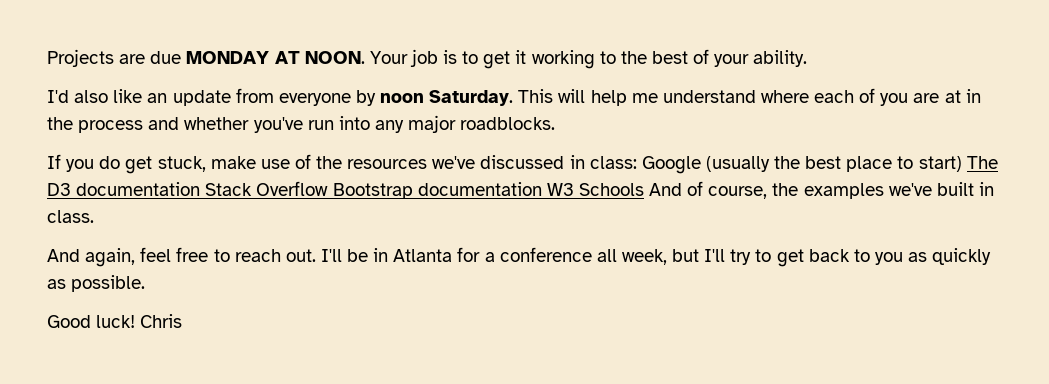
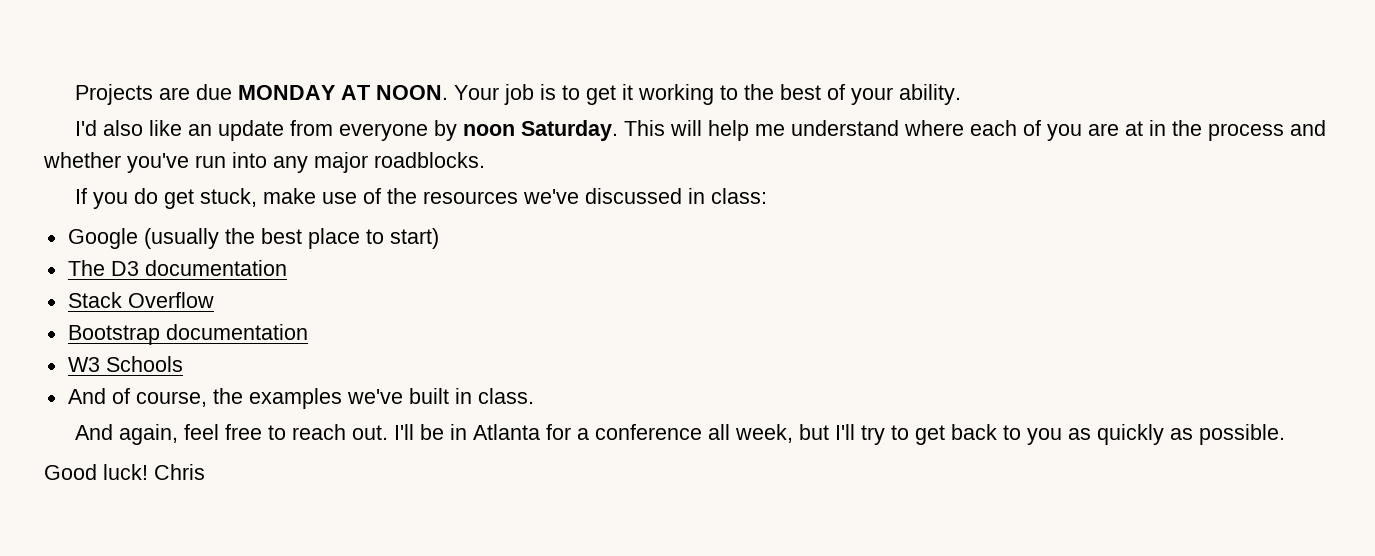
- If you do get stuck, make use of the resources we've discussed in class: Google (usually the best place to start) The D3 documentation Stack Overflow Bootstrap documentation W3 Schools And of course, the examples we've built in class.
+ If you do get stuck, make use of the resources we've discussed in class:
+ Google (usually the best place to start)
+ The D3 documentation
+ Stack Overflow
+ Bootstrap documentation
+ W3 Schools
+ And of course, the examples we've built in class.

